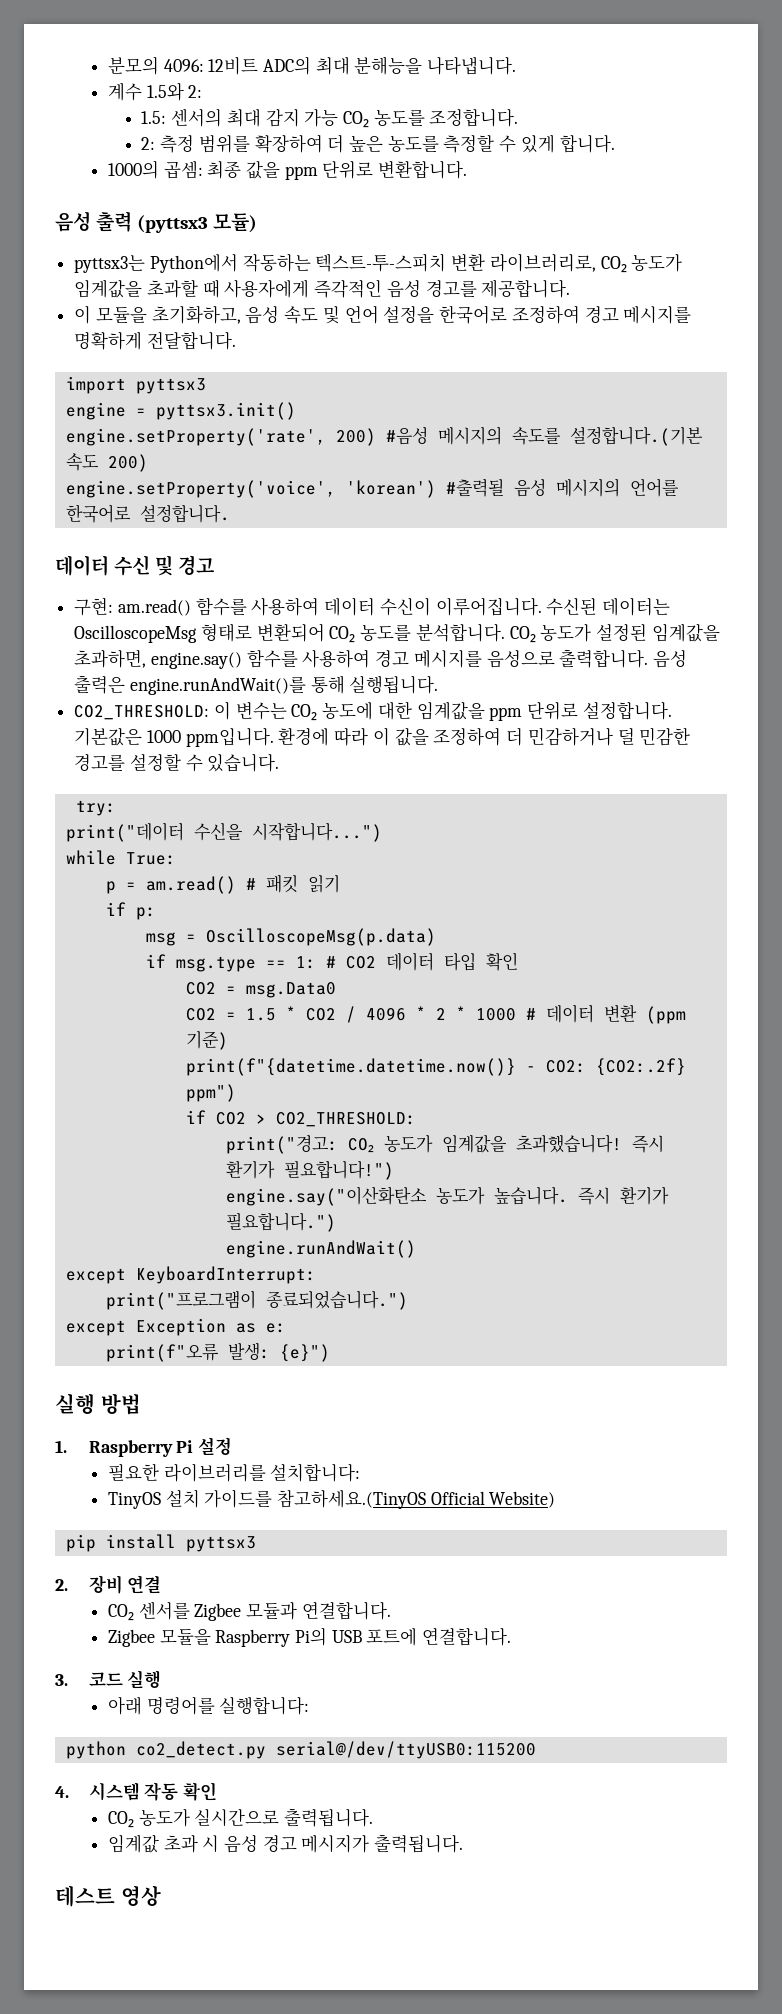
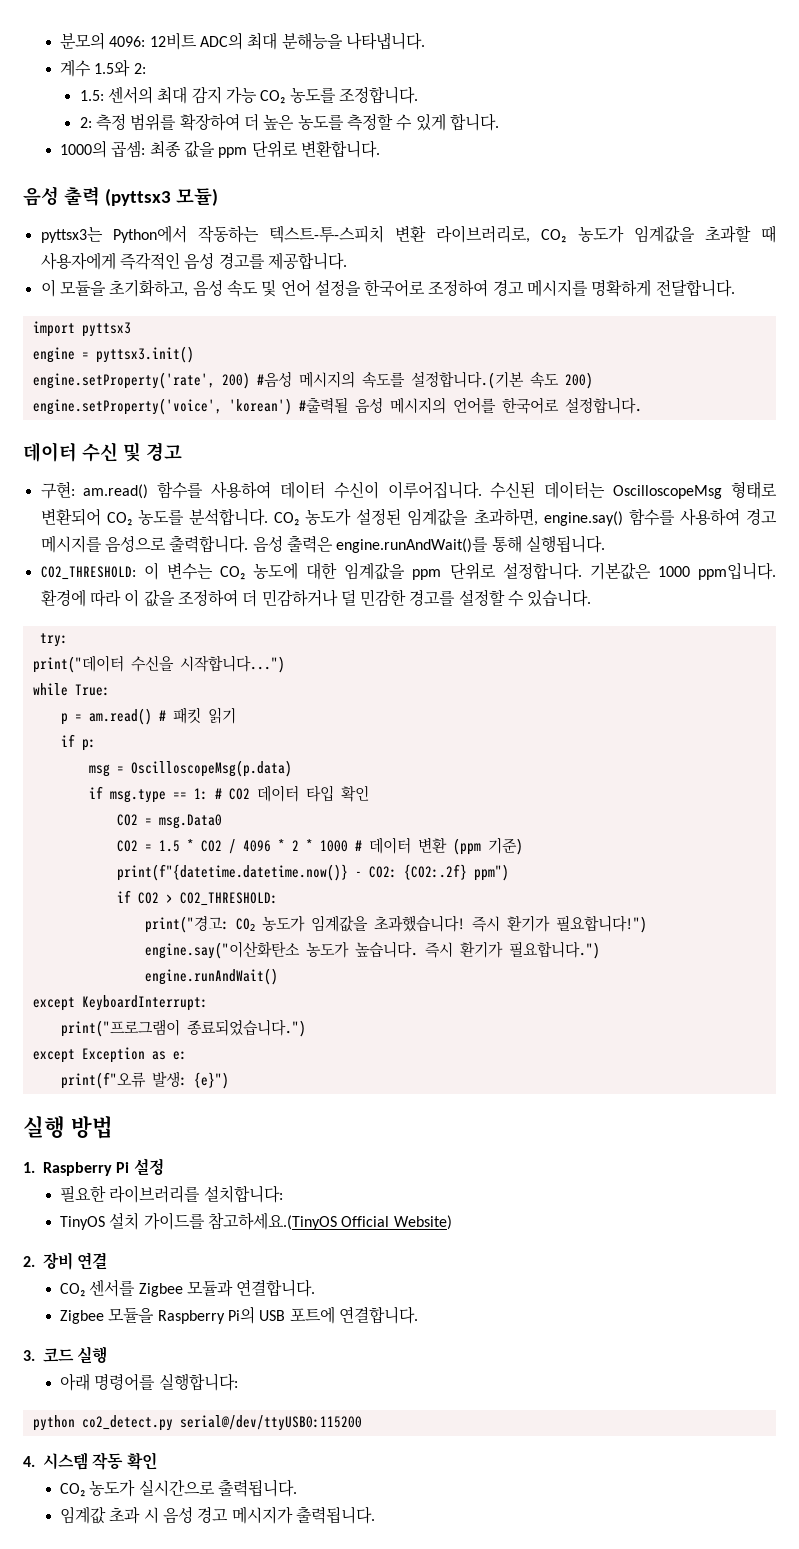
- pip install pyttsx3
- 테스트 영상

